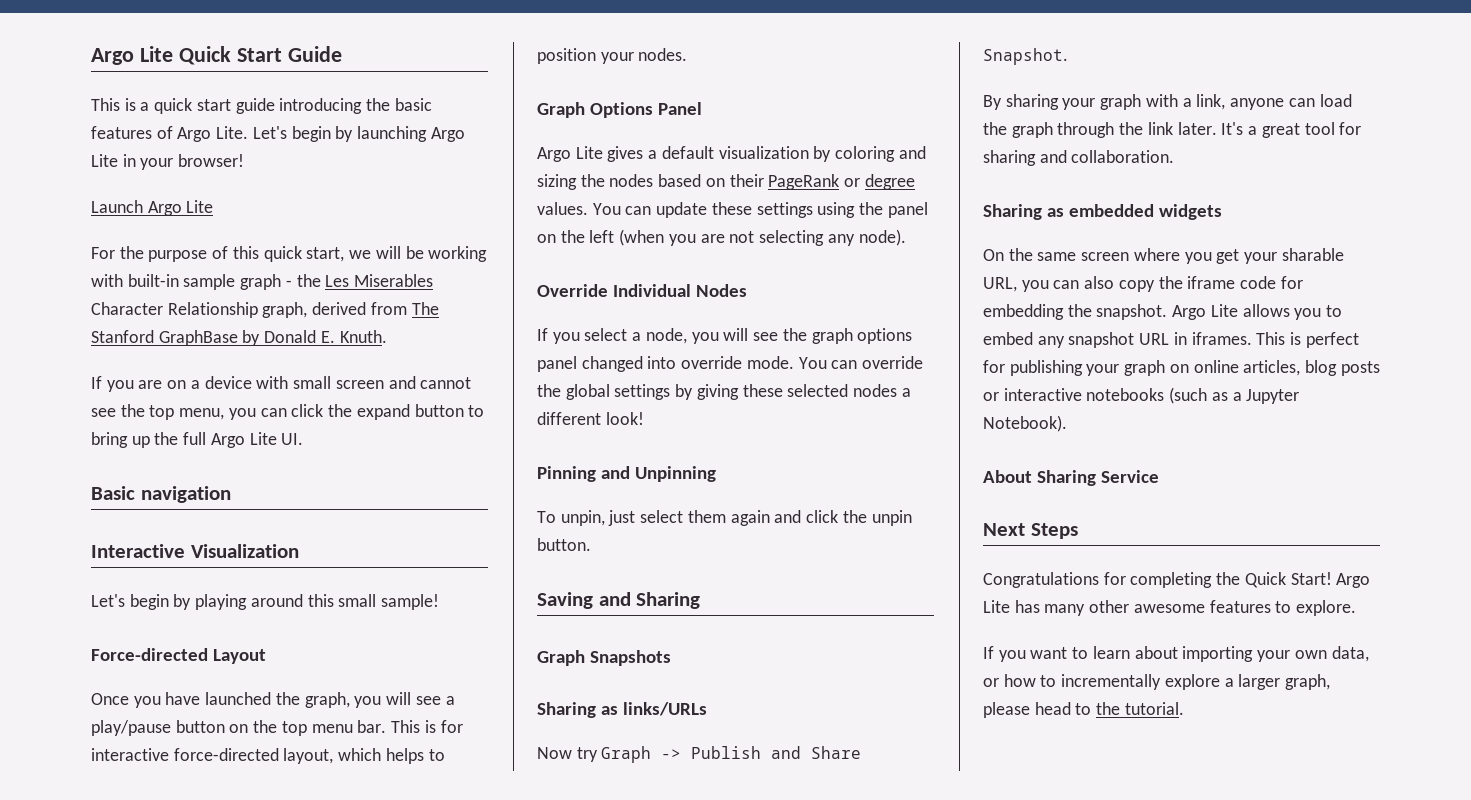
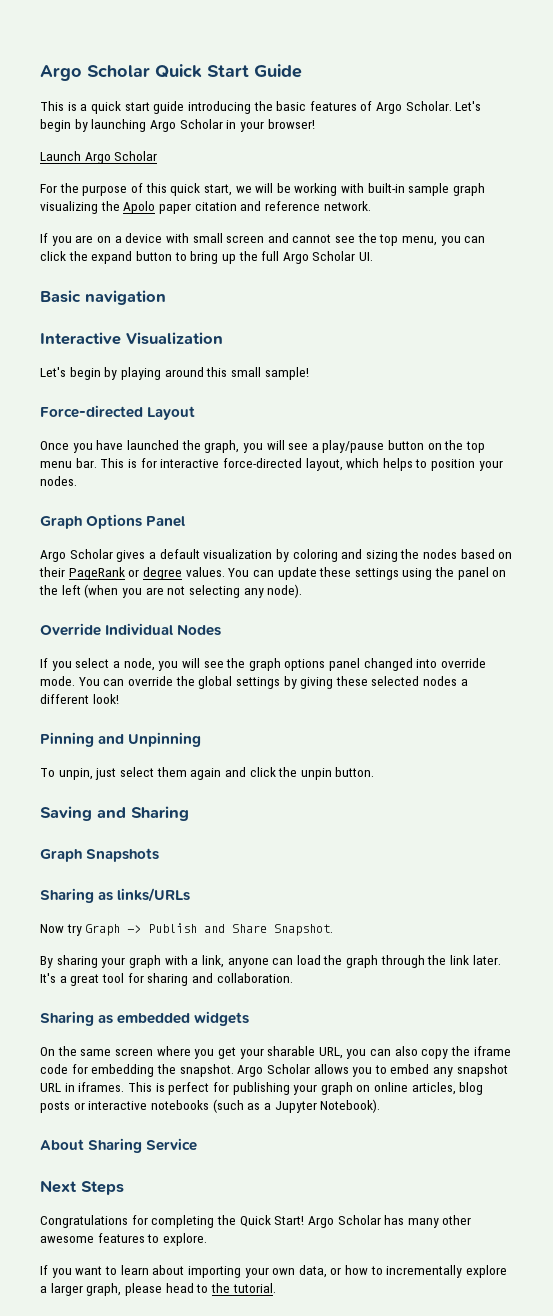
- Argo Lite Quick Start Guide
+ Argo Scholar Quick Start Guide
- This is a quick start guide introducing the basic features of Argo Lite.
+ This is a quick start guide introducing the basic features of Argo Scholar.
- Let's begin by launching Argo Lite in your browser!
+ Let's begin by launching Argo Scholar in your browser!
- Launch Argo Lite
+ Launch Argo Scholar
- For the purpose of this quick start, we will be working with built-in sample graph - the Les Miserables Character Relationship graph, derived from The Stanford GraphBase by Donald E. Knuth.
+ For the purpose of this quick start, we will be working with built-in sample graph visualizing the Apolo paper citation and reference network.
- If you are on a device with small screen and cannot see the top menu, you can click the expand button to bring up the full Argo Lite UI.
+ If you are on a device with small screen and cannot see the top menu, you can click the expand button to bring up the full Argo Scholar UI.
- Argo Lite gives a default visualization by coloring and sizing the nodes based on their PageRank or degree values.
+ Argo Scholar gives a default visualization by coloring and sizing the nodes based on their PageRank or degree values.
- Argo Lite allows you to embed any snapshot URL in iframes.
+ Argo Scholar allows you to embed any snapshot URL in iframes.
- Argo Lite has many other awesome features to explore.
+ Argo Scholar has many other awesome features to explore.

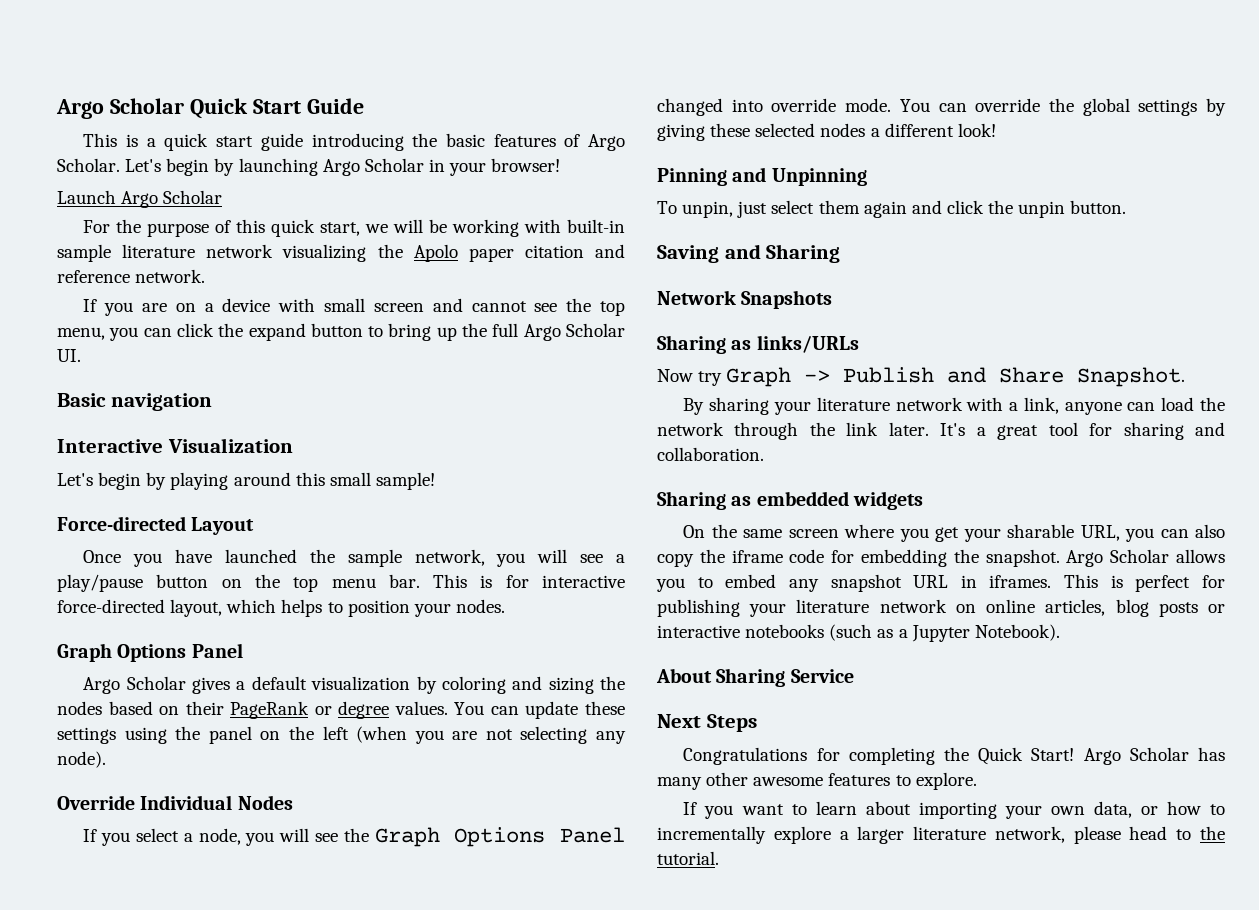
- For the purpose of this quick start, we will be working with built-in sample graph visualizing the Apolo paper citation and reference network.
+ For the purpose of this quick start, we will be working with built-in sample literature network visualizing the Apolo paper citation and reference network.
- Once you have launched the graph, you will see a play/pause button on the top menu bar.
+ Once you have launched the sample network, you will see a play/pause button on the top menu bar.
- If you select a node, you will see the graph options panel changed into override mode.
+ If you select a node, you will see the Graph Options Panel changed into override mode.
- Graph Snapshots
+ Network Snapshots
- By sharing your graph with a link, anyone can load the graph through the link later.
+ By sharing your literature network with a link, anyone can load the network through the link later.
- This is perfect for publishing your graph on online articles, blog posts or interactive notebooks (such as a Jupyter Notebook).
+ This is perfect for publishing your literature network on online articles, blog posts or interactive notebooks (such as a Jupyter Notebook).
- If you want to learn about importing your own data, or how to incrementally explore a larger graph, please head to the tutorial.
+ If you want to learn about importing your own data, or how to incrementally explore a larger literature network, please head to the tutorial.

